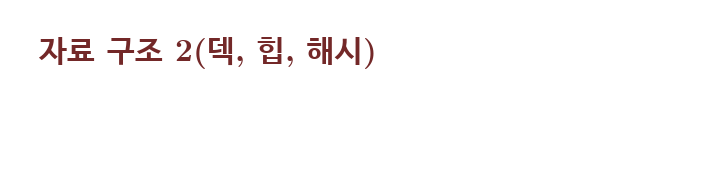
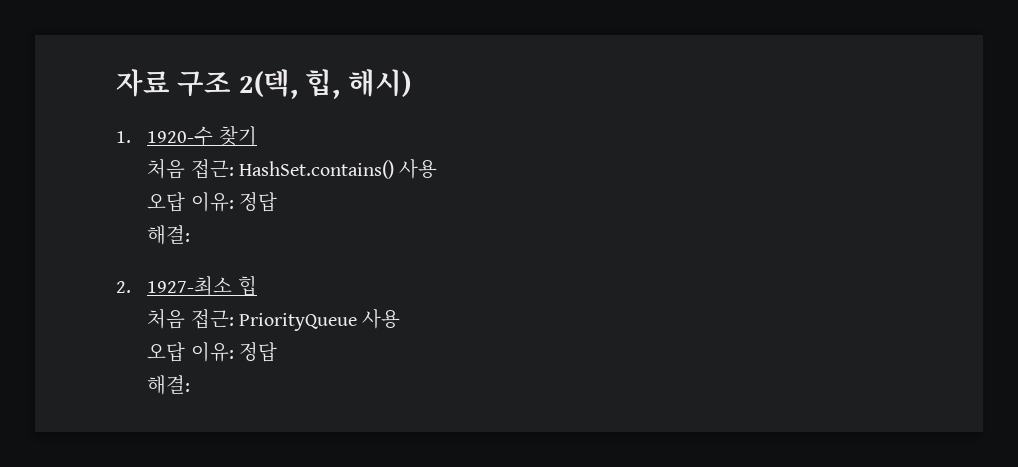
+ 1. 1920-수 찾기
+ 처음 접근: HashSet.contains() 사용
+ 오답 이유: 정답
+ 해결:
+ 2. 1927-최소 힙
+ 처음 접근: PriorityQueue 사용
+ 오답 이유: 정답
+ 해결:

